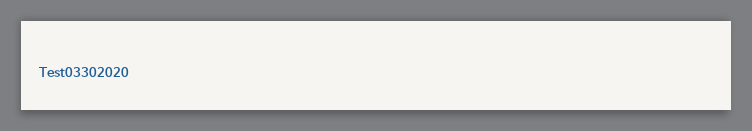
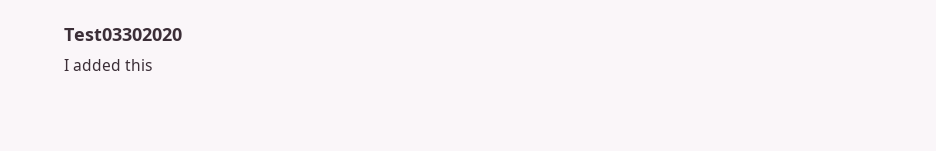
+ I added this

